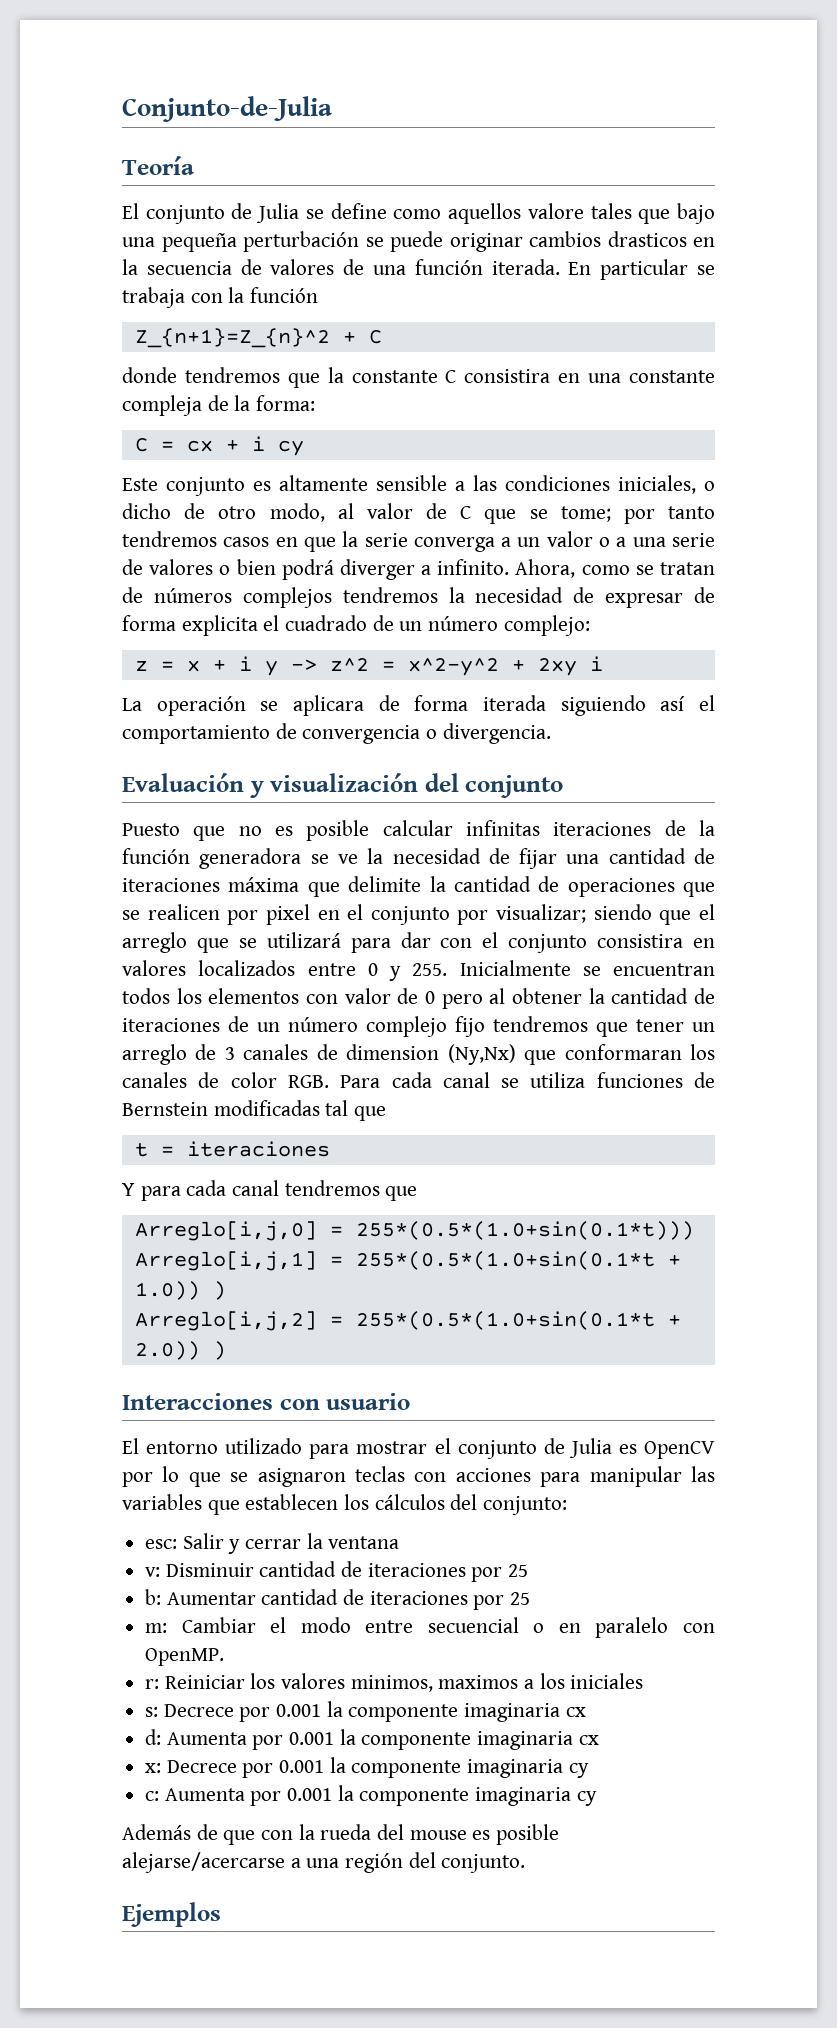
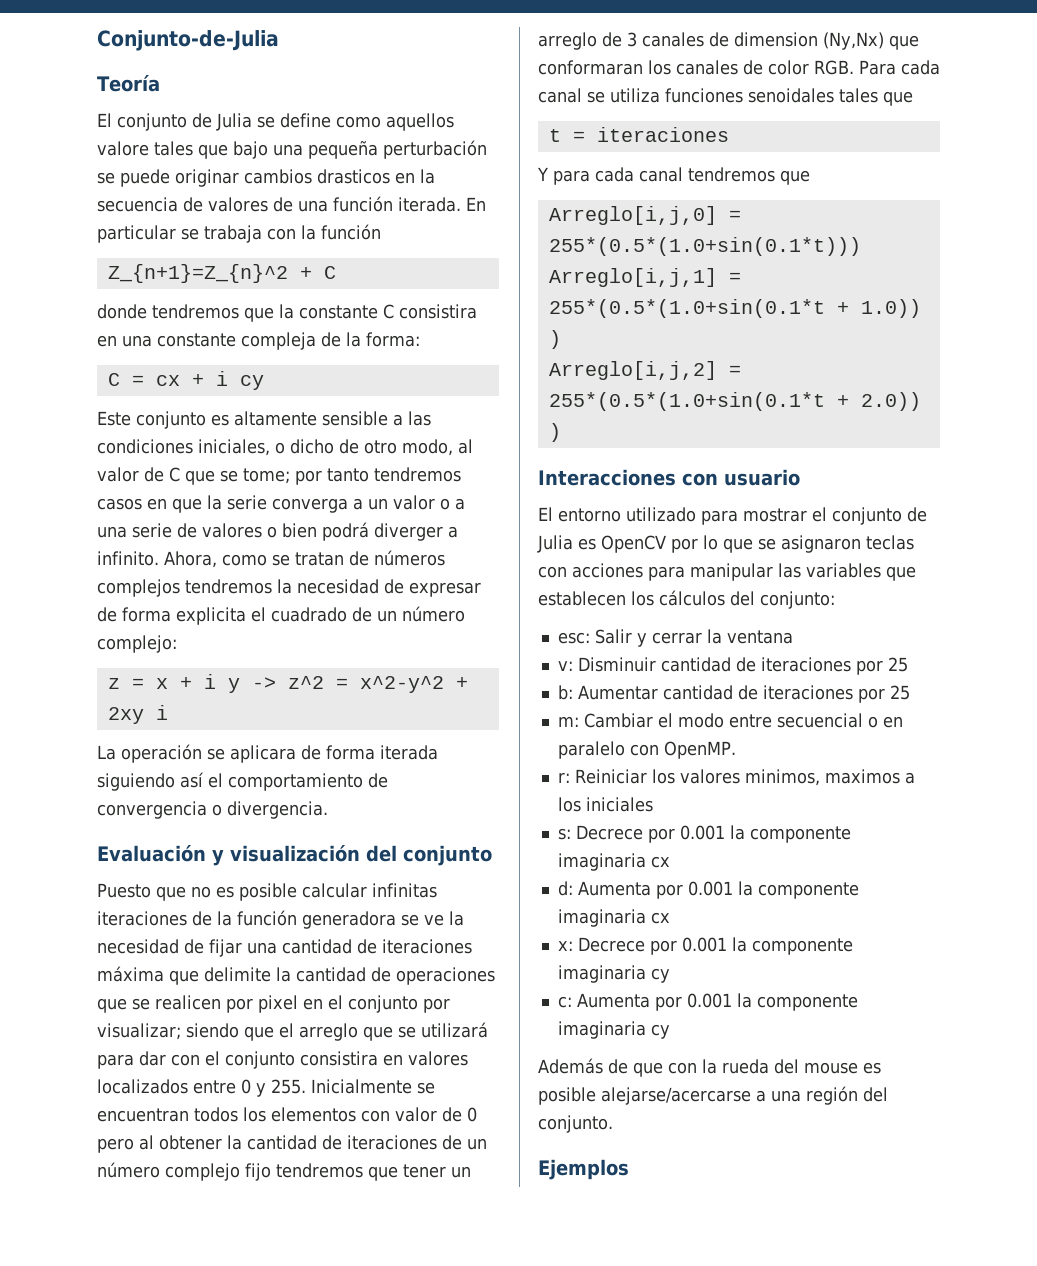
- siendo que el arreglo que se utilizará para dar con el conjunto consistira en valores localizados entre 0 y 255. Inicialmente se encuentran todos los elementos con valor de 0 pero al obtener la cantidad de iteraciones de un número complejo fijo tendremos que tener un arreglo de 3 canales de dimension (Ny,Nx) que conformaran los canales de color RGB. Para cada canal se utiliza funciones de Bernstein modificadas tal que
+ siendo que el arreglo que se utilizará para dar con el conjunto consistira en valores localizados entre 0 y 255. Inicialmente se encuentran todos los elementos con valor de 0 pero al obtener la cantidad de iteraciones de un número complejo fijo tendremos que tener un arreglo de 3 canales de dimension (Ny,Nx) que conformaran los canales de color RGB. Para cada canal se utiliza funciones senoidales tales que

